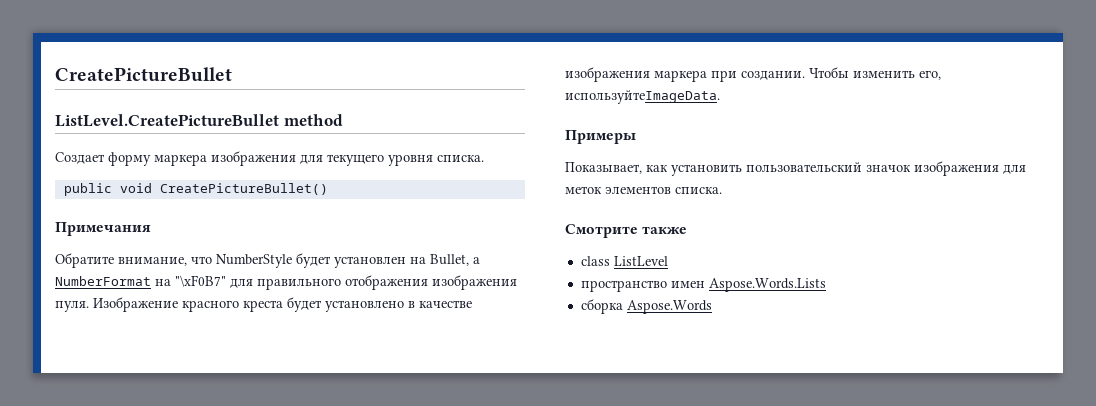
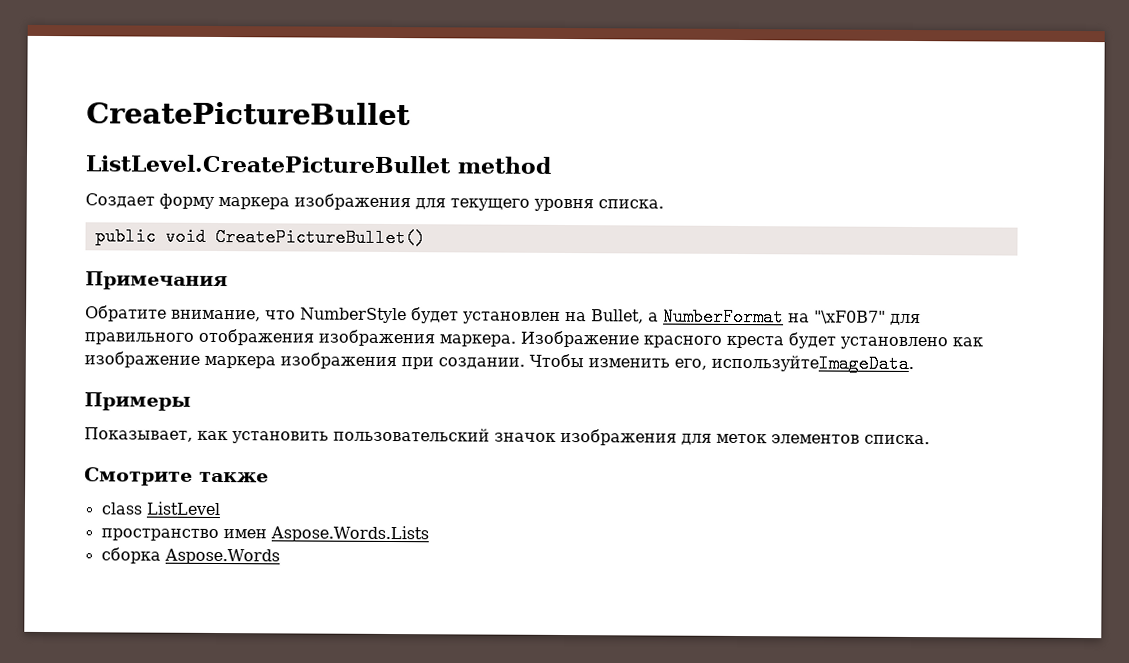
- Обратите внимание, что NumberStyle будет установлен на Bullet, а NumberFormat на "\xF0B7" для правильного отображения изображения пуля.
+ Обратите внимание, что NumberStyle будет установлен на Bullet, а NumberFormat на "\xF0B7" для правильного отображения изображения маркера.
- Изображение красного креста будет установлено в качестве изображения маркера при создании.
+ Изображение красного креста будет установлено как изображение маркера изображения при создании.

